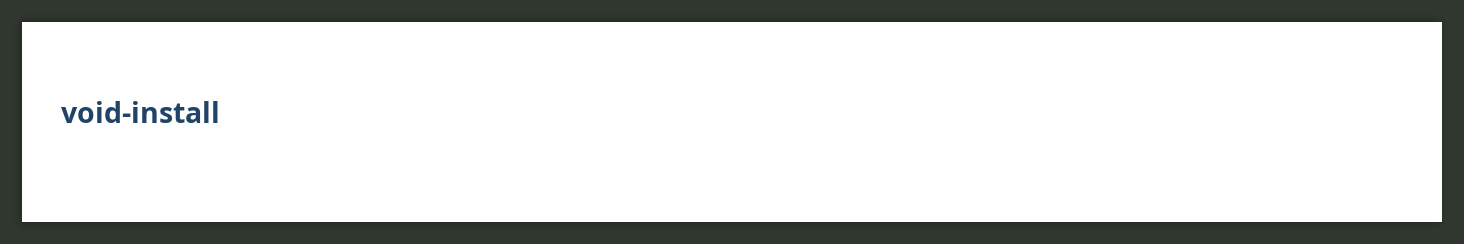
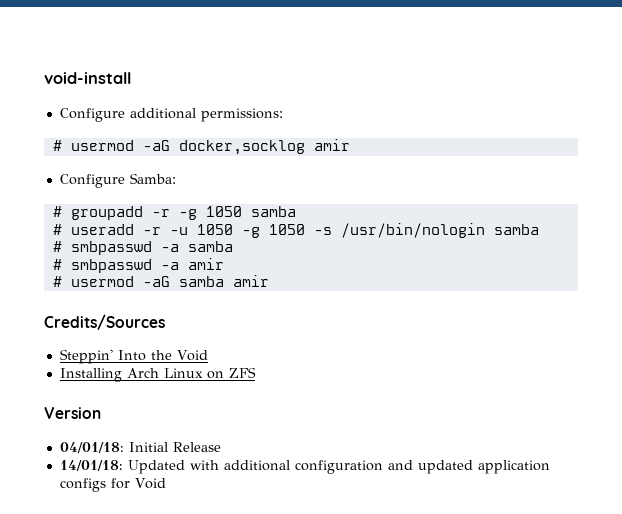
+ Configure additional permissions:
+ # usermod -aG docker,socklog amir
+ Configure Samba:
+ # groupadd -r -g 1050 samba
+ # useradd -r -u 1050 -g 1050 -s /usr/bin/nologin samba
+ # smbpasswd -a samba
+ # smbpasswd -a amir
+ # usermod -aG samba amir
+ Credits/Sources
+ Steppin' Into the Void
+ Installing Arch Linux on ZFS
+ Version
+ 04/01/18: Initial Release
+ 14/01/18: Updated with additional configuration and updated application configs for Void

